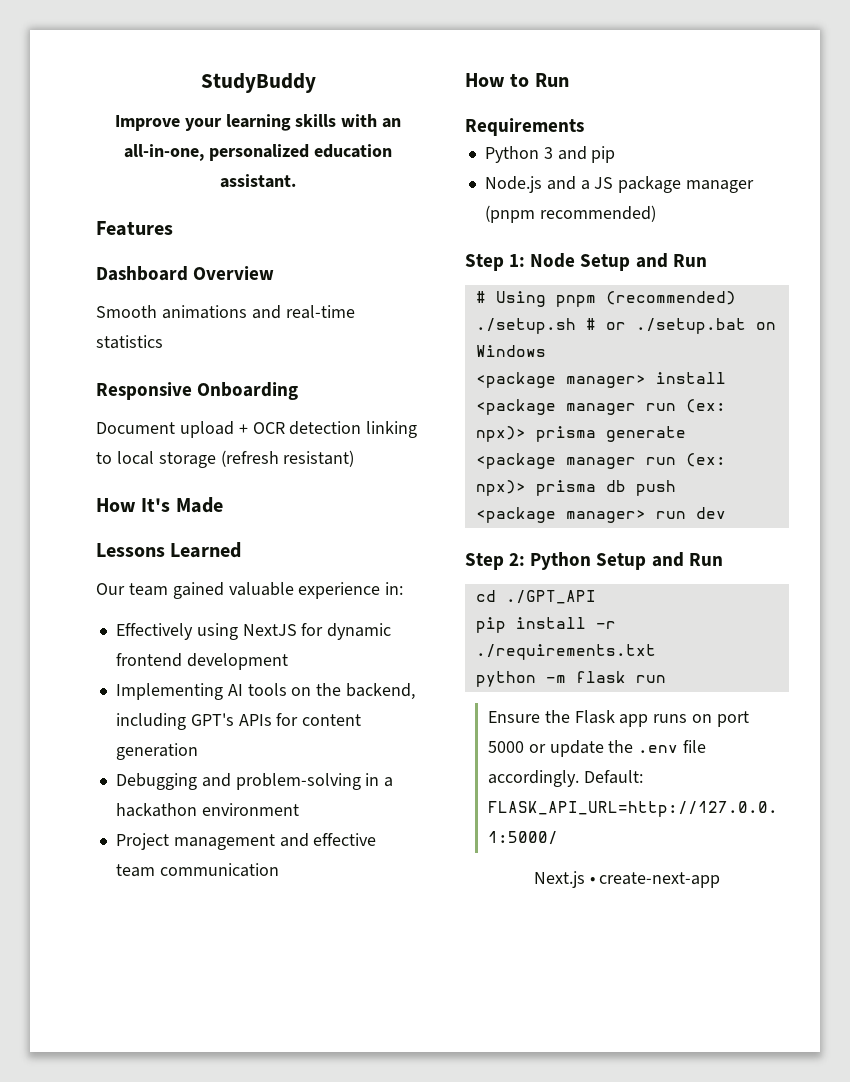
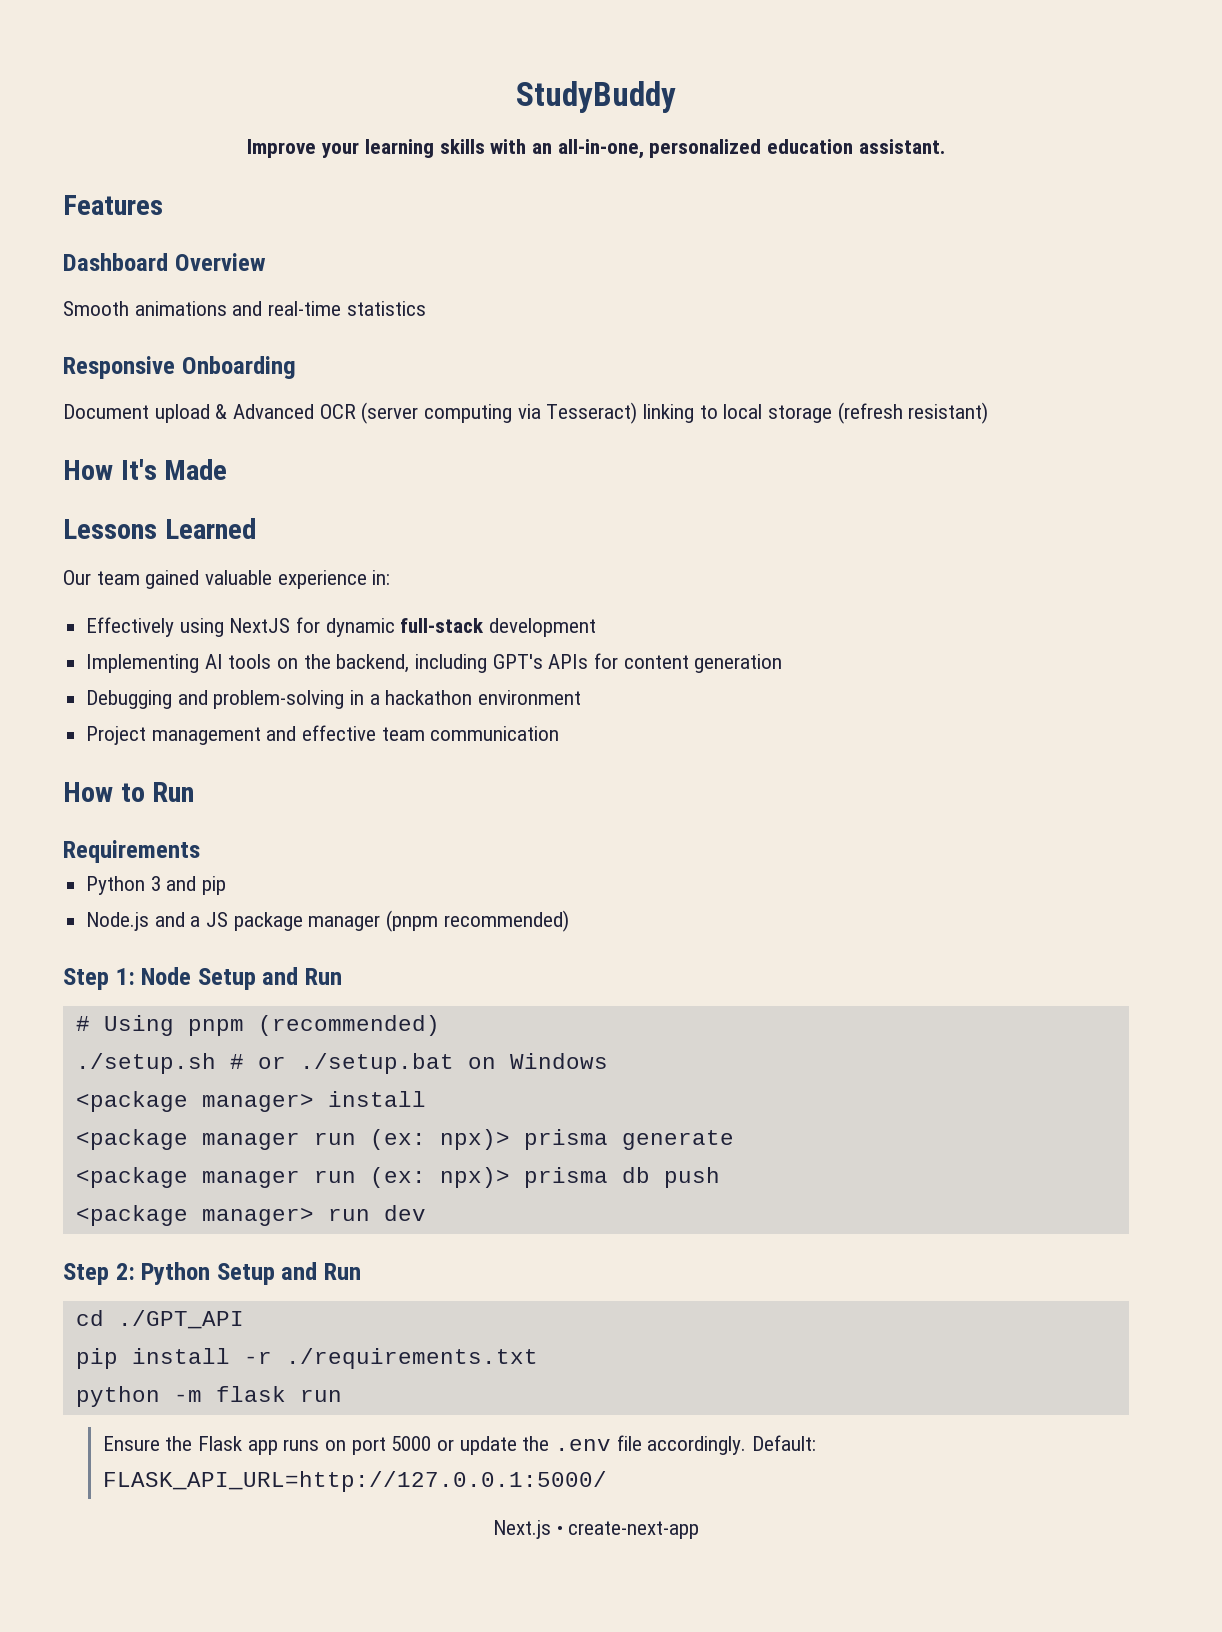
- Document upload + OCR detection linking to local storage (refresh resistant)
+ Document upload & Advanced OCR (server computing via Tesseract) linking to local storage (refresh resistant)
- Effectively using NextJS for dynamic frontend development
+ Effectively using NextJS for dynamic full-stack development

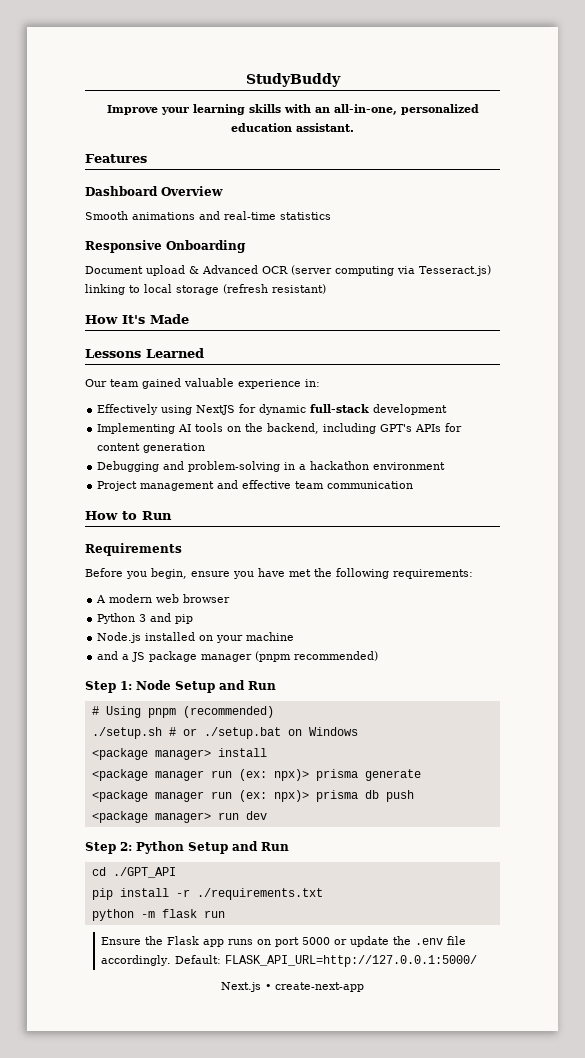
- Document upload & Advanced OCR (server computing via Tesseract) linking to local storage (refresh resistant)
+ Document upload & Advanced OCR (server computing via Tesseract.js) linking to local storage (refresh resistant)
+ Before you begin, ensure you have met the following requirements:
+ A modern web browser
- Node.js and a JS package manager (pnpm recommended)
+ Node.js installed on your machine
+ and a JS package manager (pnpm recommended)

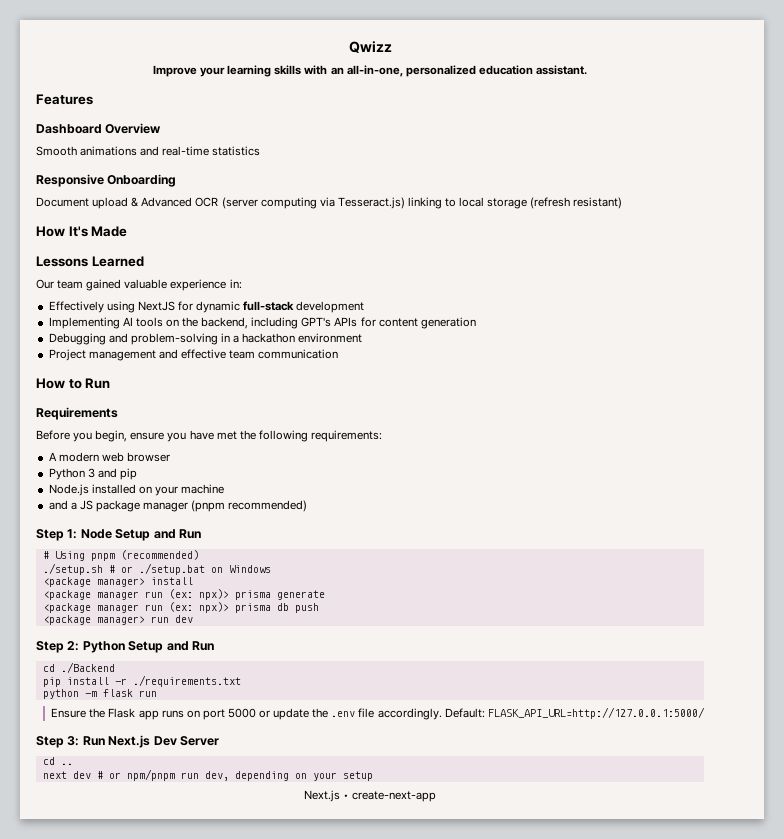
- StudyBuddy
+ Qwizz
- cd ./GPT_API
+ cd ./Backend
+ Step 3: Run Next.js Dev Server
+ cd ..
+ next dev # or npm/pnpm run dev, depending on your setup

